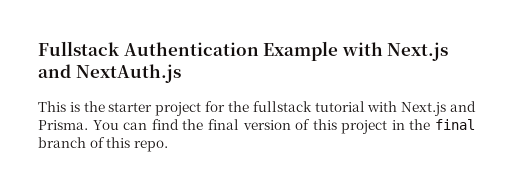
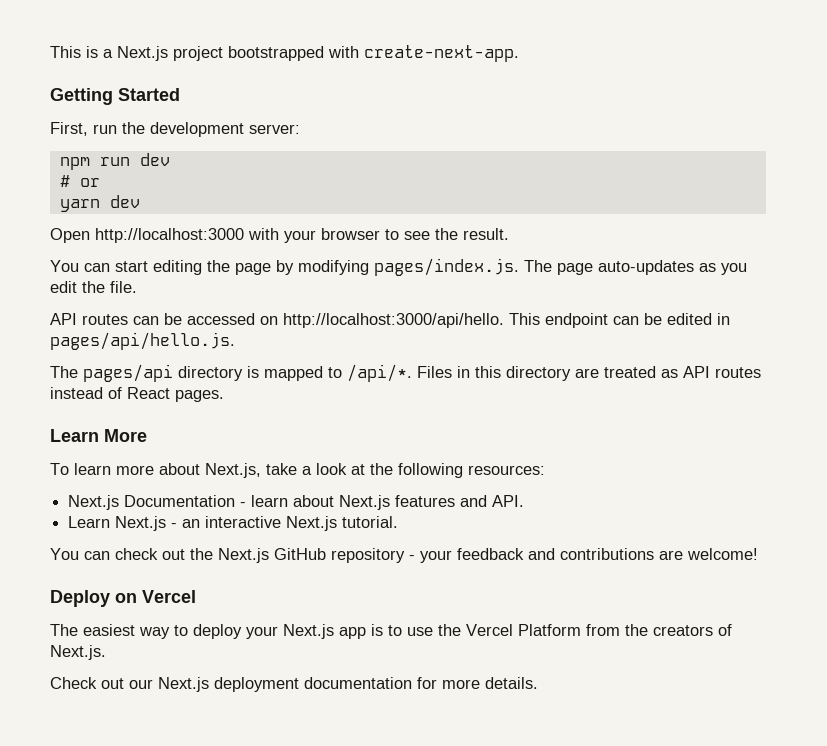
- Fullstack Authentication Example with Next.js and NextAuth.js
- This is the starter project for the fullstack tutorial with Next.js and Prisma. You can find the final version of this project in the final branch of this repo.
+ This is a Next.js project bootstrapped with create-next-app.
+ Getting Started
+ First, run the development server:
+ npm run dev
+ # or
+ yarn dev
+ Open http://localhost:3000 with your browser to see the result.
+ You can start editing the page by modifying pages/index.js. The page auto-updates as you edit the file.
+ API routes can be accessed on http://localhost:3000/api/hello. This endpoint can be edited in pages/api/hello.js.
+ The pages/api directory is mapped to /api/*. Files in this directory are treated as API routes instead of React pages.
+ Learn More
+ To learn more about Next.js, take a look at the following resources:
+ Next.js Documentation - learn about Next.js features and API.
+ Learn Next.js - an interactive Next.js tutorial.
+ You can check out the Next.js GitHub repository - your feedback and contributions are welcome!
+ Deploy on Vercel
+ The easiest way to deploy your Next.js app is to use the Vercel Platform from the creators of Next.js.
+ Check out our Next.js deployment documentation for more details.

